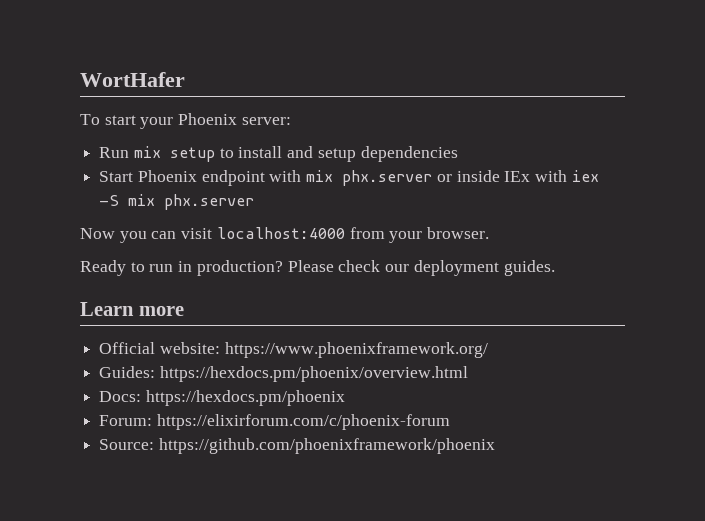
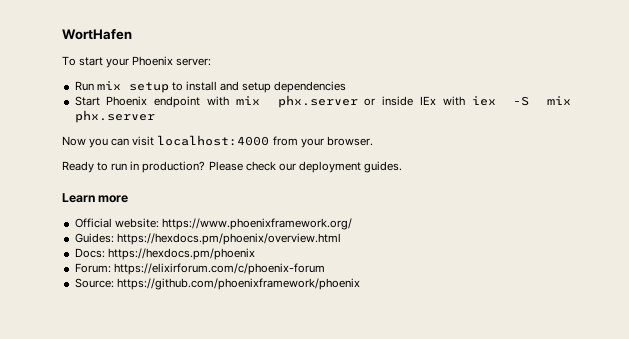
- WortHafer
+ WortHafen

